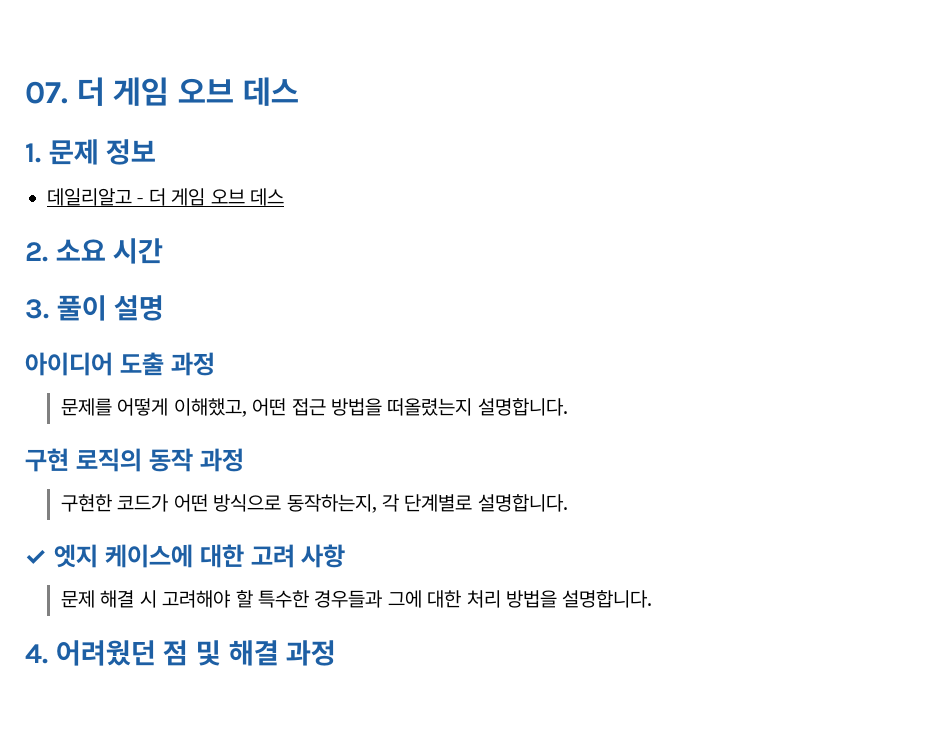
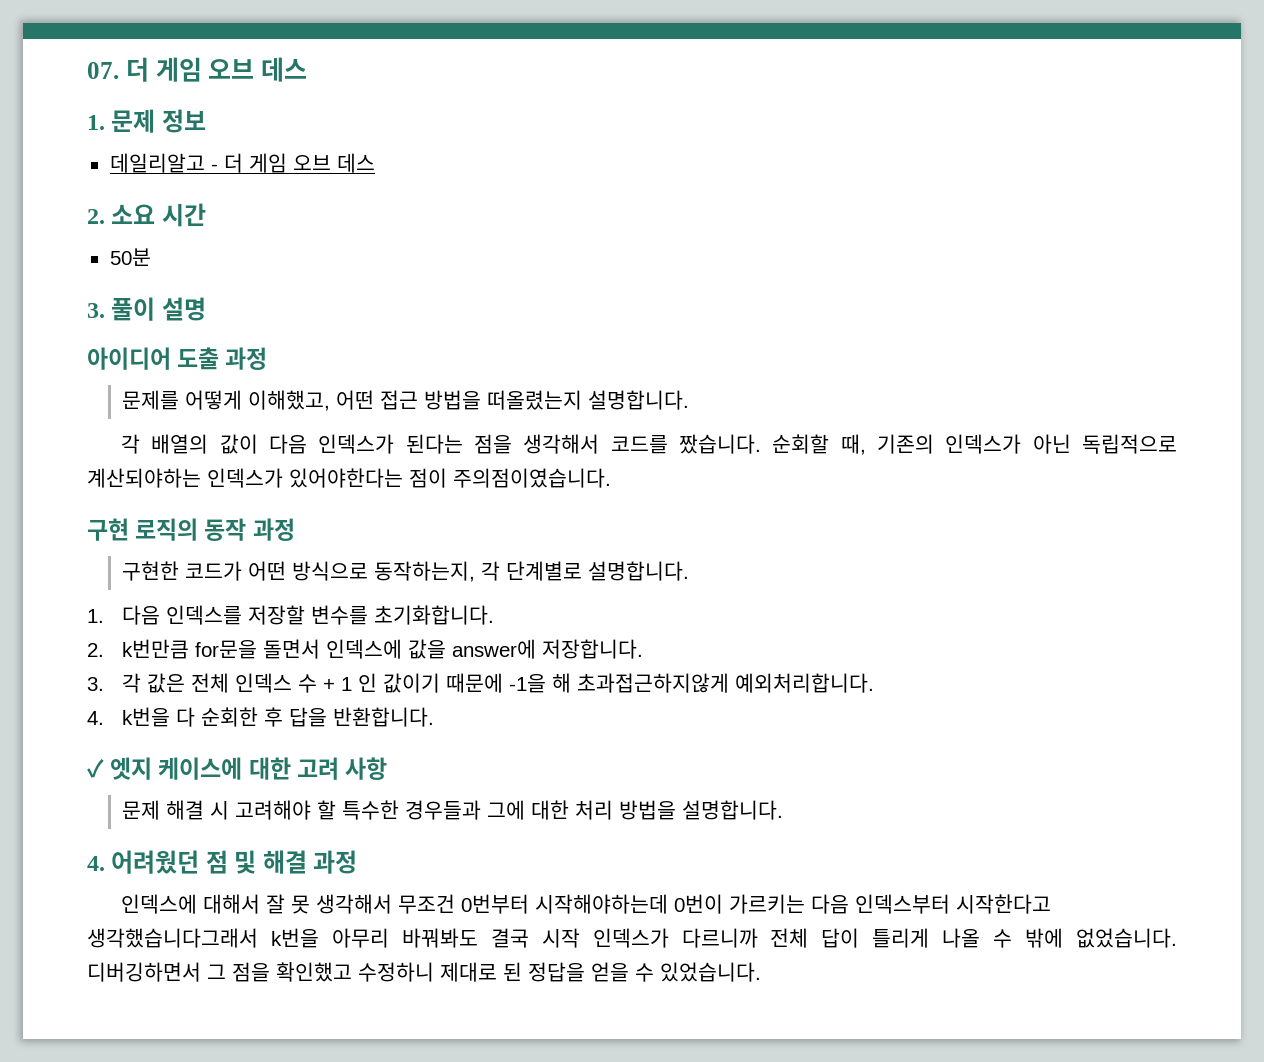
+ 50분
+ 각 배열의 값이 다음 인덱스가 된다는 점을 생각해서 코드를 짰습니다. 순회할 때, 기존의 인덱스가 아닌 독립적으로 계산되야하는 인덱스가 있어야한다는 점이 주의점이였습니다.
+ 1. 다음 인덱스를 저장할 변수를 초기화합니다.
+ 2. k번만큼 for문을 돌면서 인덱스에 값을 answer에 저장합니다.
+ 3. 각 값은 전체 인덱스 수 + 1 인 값이기 때문에 -1을 해 초과접근하지않게 예외처리합니다.
+ 4. k번을 다 순회한 후 답을 반환합니다.
+ 인덱스에 대해서 잘 못 생각해서 무조건 0번부터 시작해야하는데 0번이 가르키는 다음 인덱스부터 시작한다고 생각했습니다그래서 k번을 아무리 바꿔봐도 결국 시작 인덱스가 다르니까 전체 답이 틀리게 나올 수 밖에 없었습니다. 디버깅하면서 그 점을 확인했고 수정하니 제대로 된 정답을 얻을 수 있었습니다.

